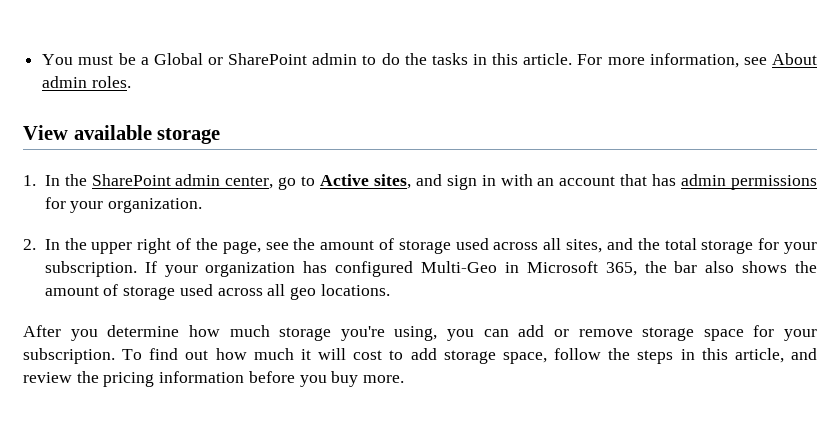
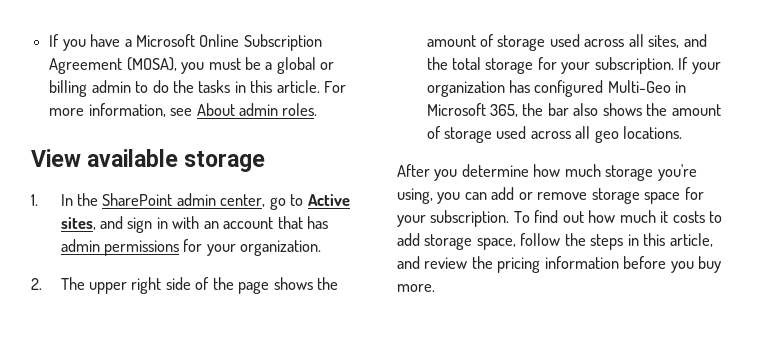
- You must be a Global or SharePoint admin to do the tasks in this article.
+ If you have a Microsoft Online Subscription Agreement (MOSA), you must be a global or billing admin to do the tasks in this article.
- 2. In the upper right of the page, see the amount of storage used across all sites, and the total storage for your subscription.
+ 2. The upper right side of the page shows the amount of storage used across all sites, and the total storage for your subscription.
- To find out how much it will cost to add storage space, follow the steps in this article, and review the pricing information before you buy more.
+ To find out how much it costs to add storage space, follow the steps in this article, and review the pricing information before you buy more.

